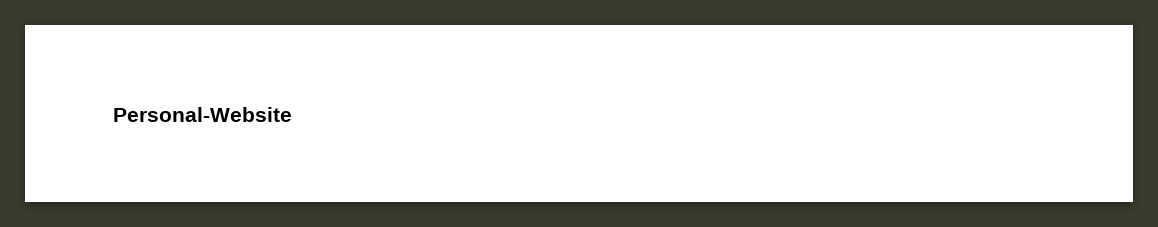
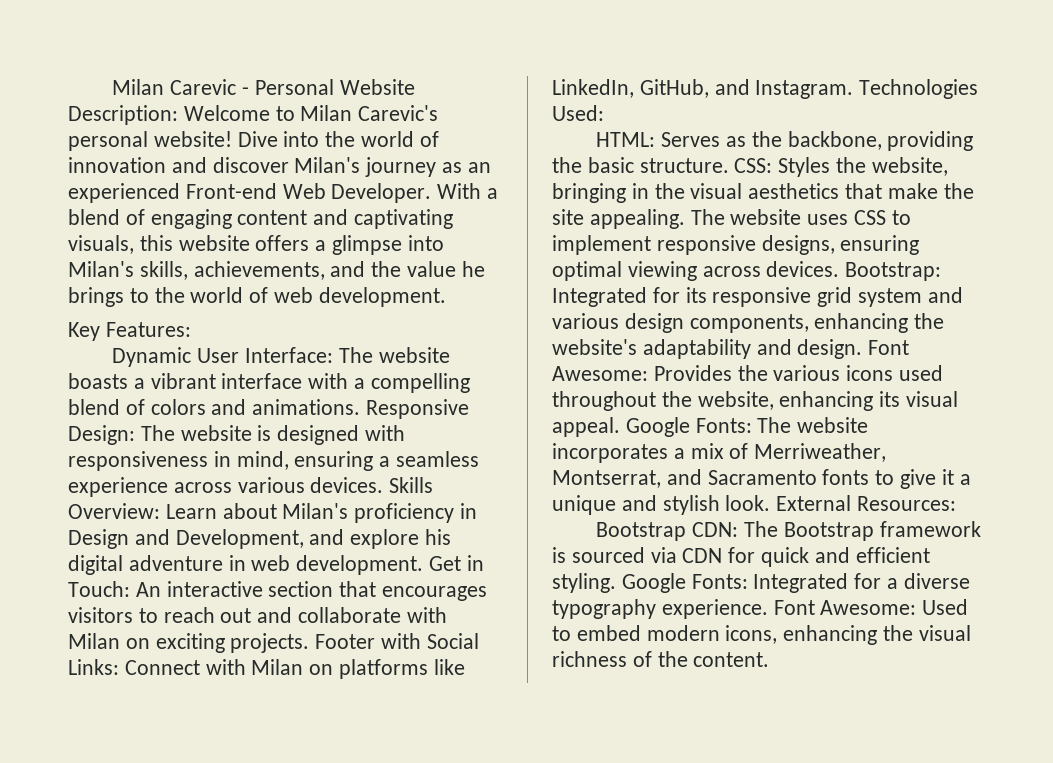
- Personal-Website
+ Milan Carevic - Personal Website Description: Welcome to Milan Carevic's personal website! Dive into the world of innovation and discover Milan's journey as an experienced Front-end Web Developer. With a blend of engaging content and captivating visuals, this website offers a glimpse into Milan's skills, achievements, and the value he brings to the world of web development.
+ Key Features:
+ Dynamic User Interface: The website boasts a vibrant interface with a compelling blend of colors and animations. Responsive Design: The website is designed with responsiveness in mind, ensuring a seamless experience across various devices. Skills Overview: Learn about Milan's proficiency in Design and Development, and explore his digital adventure in web development. Get in Touch: An interactive section that encourages visitors to reach out and collaborate with Milan on exciting projects. Footer with Social Links: Connect with Milan on platforms like LinkedIn, GitHub, and Instagram. Technologies Used:
+ HTML: Serves as the backbone, providing the basic structure. CSS: Styles the website, bringing in the visual aesthetics that make the site appealing. The website uses CSS to implement responsive designs, ensuring optimal viewing across devices. Bootstrap: Integrated for its responsive grid system and various design components, enhancing the website's adaptability and design. Font Awesome: Provides the various icons used throughout the website, enhancing its visual appeal. Google Fonts: The website incorporates a mix of Merriweather, Montserrat, and Sacramento fonts to give it a unique and stylish look. External Resources:
+ Bootstrap CDN: The Bootstrap framework is sourced via CDN for quick and efficient styling. Google Fonts: Integrated for a diverse typography experience. Font Awesome: Used to embed modern icons, enhancing the visual richness of the content.

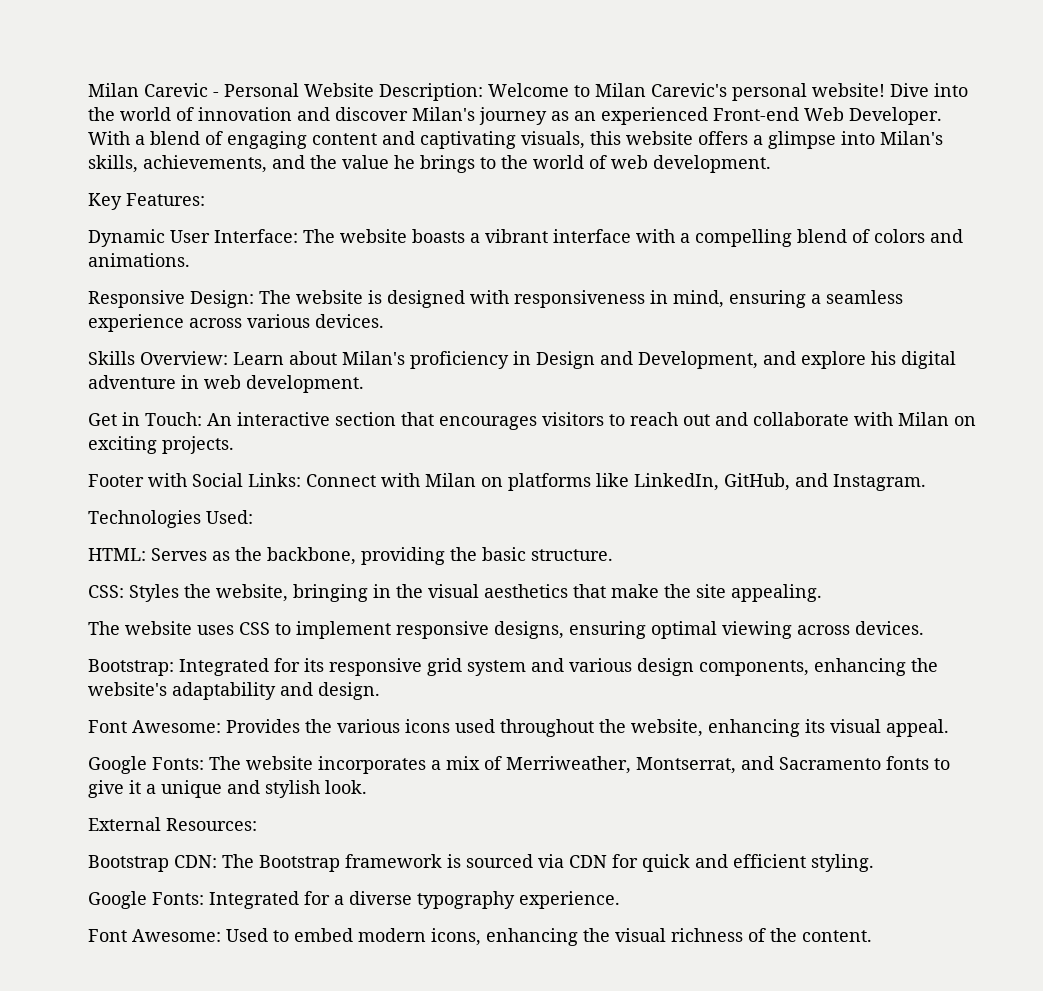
- The website boasts a vibrant interface with a compelling blend of colors and animations. Responsive Design:
+ The website boasts a vibrant interface with a compelling blend of colors and animations.
+ Responsive Design:
- The website is designed with responsiveness in mind, ensuring a seamless experience across various devices. Skills Overview:
+ The website is designed with responsiveness in mind, ensuring a seamless experience across various devices.
+ Skills Overview:
- Learn about Milan's proficiency in Design and Development, and explore his digital adventure in web development. Get in Touch:
+ Learn about Milan's proficiency in Design and Development, and explore his digital adventure in web development.
+ Get in Touch:
- An interactive section that encourages visitors to reach out and collaborate with Milan on exciting projects. Footer with Social Links:
+ An interactive section that encourages visitors to reach out and collaborate with Milan on exciting projects.
+ Footer with Social Links:
- Connect with Milan on platforms like LinkedIn, GitHub, and Instagram. Technologies Used:
+ Connect with Milan on platforms like LinkedIn, GitHub, and Instagram.
+ Technologies Used:
- Serves as the backbone, providing the basic structure. CSS:
+ Serves as the backbone, providing the basic structure.
+ CSS:
- Styles the website, bringing in the visual aesthetics that make the site appealing. The website uses CSS to implement responsive designs, ensuring optimal viewing across devices. Bootstrap:
+ Styles the website, bringing in the visual aesthetics that make the site appealing.
+ The website uses CSS to implement responsive designs, ensuring optimal viewing across devices.
+ Bootstrap:
- Integrated for its responsive grid system and various design components, enhancing the website's adaptability and design. Font Awesome:
+ Integrated for its responsive grid system and various design components, enhancing the website's adaptability and design.
+ Font Awesome:
- Provides the various icons used throughout the website, enhancing its visual appeal. Google Fonts:
+ Provides the various icons used throughout the website, enhancing its visual appeal.
+ Google Fonts:
- The website incorporates a mix of Merriweather, Montserrat, and Sacramento fonts to give it a unique and stylish look. External Resources:
+ The website incorporates a mix of Merriweather, Montserrat, and Sacramento fonts to give it a unique and stylish look.
+ External Resources:
- Bootstrap CDN: The Bootstrap framework is sourced via CDN for quick and efficient styling. Google Fonts: Integrated for a diverse typography experience. Font Awesome: Used to embed modern icons, enhancing the visual richness of the content.
+ Bootstrap CDN: The Bootstrap framework is sourced via CDN for quick and efficient styling.
+ Google Fonts: Integrated for a diverse typography experience.
+ Font Awesome: Used to embed modern icons, enhancing the visual richness of the content.

